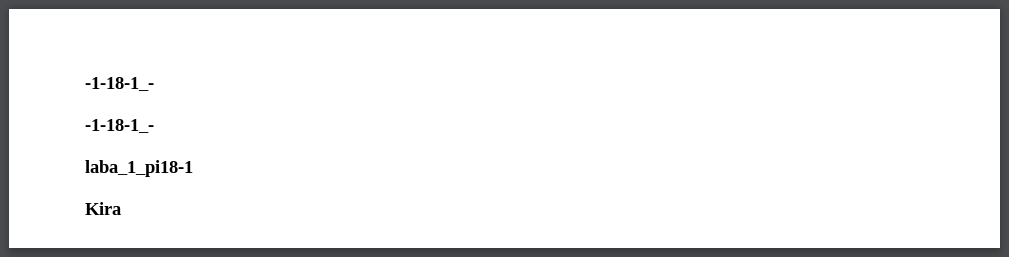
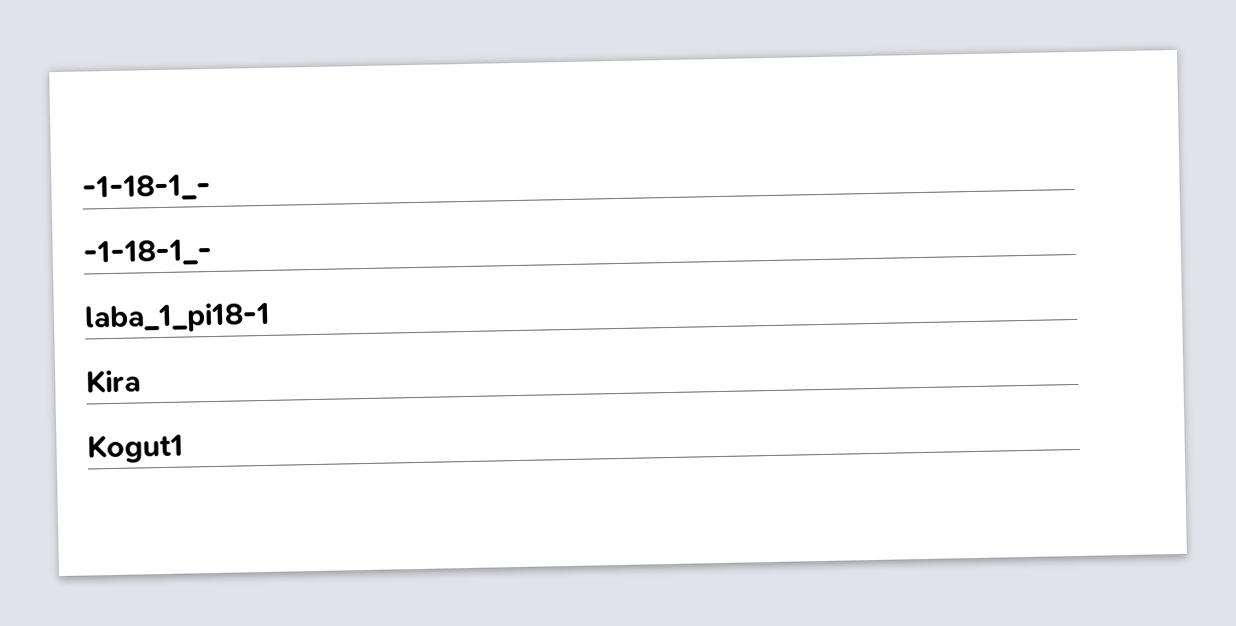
+ Kogut1

